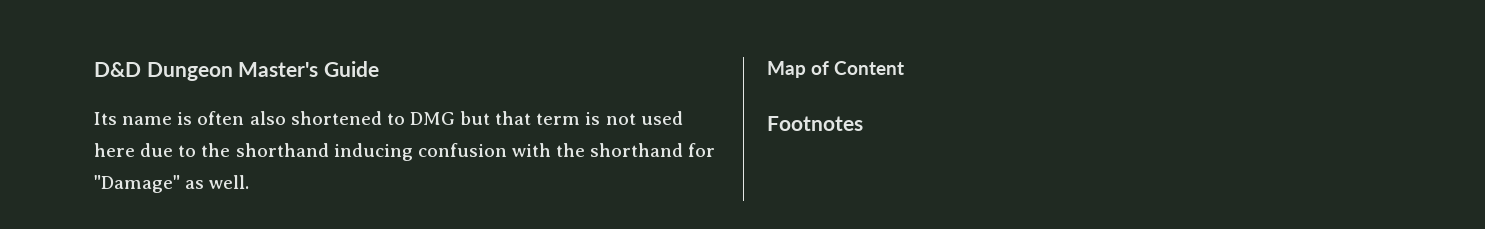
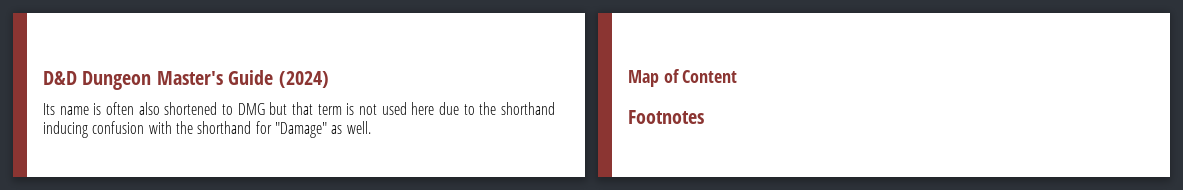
- D&D Dungeon Master's Guide
+ D&D Dungeon Master's Guide (2024)

